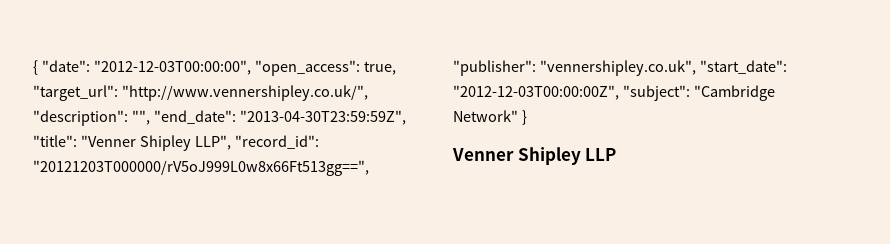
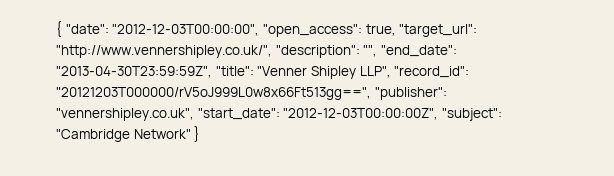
- Venner Shipley LLP

